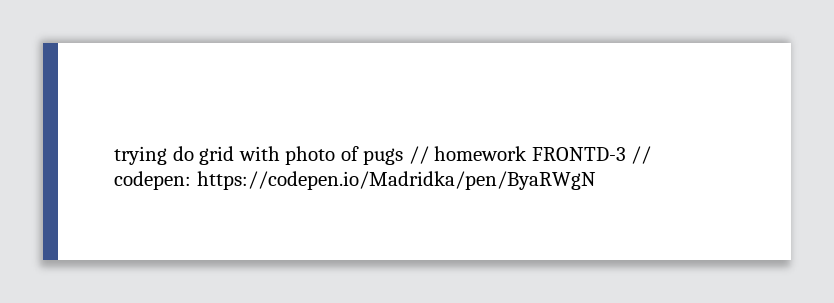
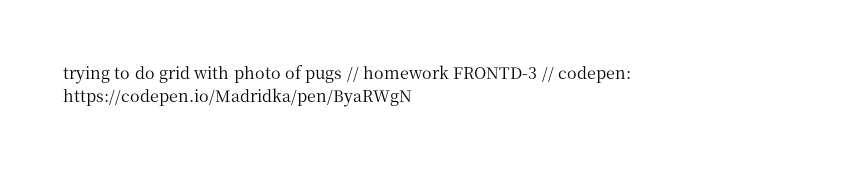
- trying do grid with photo of pugs // homework FRONTD-3 // codepen: https://codepen.io/Madridka/pen/ByaRWgN
+ trying to do grid with photo of pugs // homework FRONTD-3 // codepen: https://codepen.io/Madridka/pen/ByaRWgN

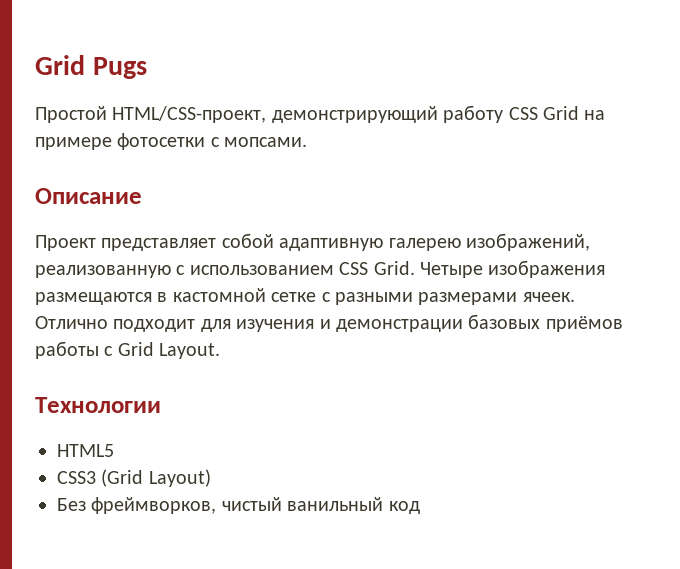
- trying to do grid with photo of pugs // homework FRONTD-3 // codepen: https://codepen.io/Madridka/pen/ByaRWgN
+ Grid Pugs
+ Простой HTML/CSS-проект, демонстрирующий работу CSS Grid на примере фотосетки с мопсами.
+ Описание
+ Проект представляет собой адаптивную галерею изображений, реализованную с использованием CSS Grid. Четыре изображения размещаются в кастомной сетке с разными размерами ячеек. Отлично подходит для изучения и демонстрации базовых приёмов работы с Grid Layout.
+ Технологии
+ HTML5
+ CSS3 (Grid Layout)
+ Без фреймворков, чистый ванильный код

